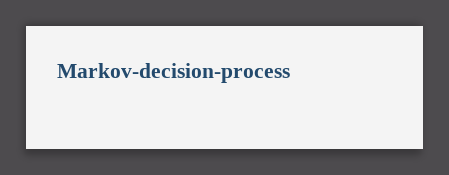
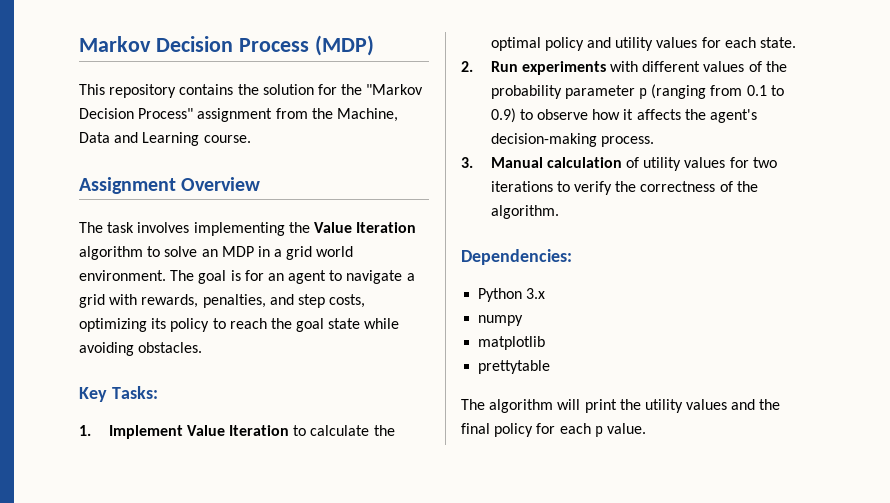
- Markov-decision-process
+ Markov Decision Process (MDP)
+ This repository contains the solution for the "Markov Decision Process" assignment from the Machine, Data and Learning course.
+ Assignment Overview
+ The task involves implementing the Value Iteration algorithm to solve an MDP in a grid world environment. The goal is for an agent to navigate a grid with rewards, penalties, and step costs, optimizing its policy to reach the goal state while avoiding obstacles.
+ Key Tasks:
+ 1. Implement Value Iteration to calculate the optimal policy and utility values for each state.
+ 2. Run experiments with different values of the probability parameter p (ranging from 0.1 to 0.9) to observe how it affects the agent's decision-making process.
+ 3. Manual calculation of utility values for two iterations to verify the correctness of the algorithm.
+ Dependencies:
+ Python 3.x
+ numpy
+ matplotlib
+ prettytable
+ The algorithm will print the utility values and the final policy for each p value.

